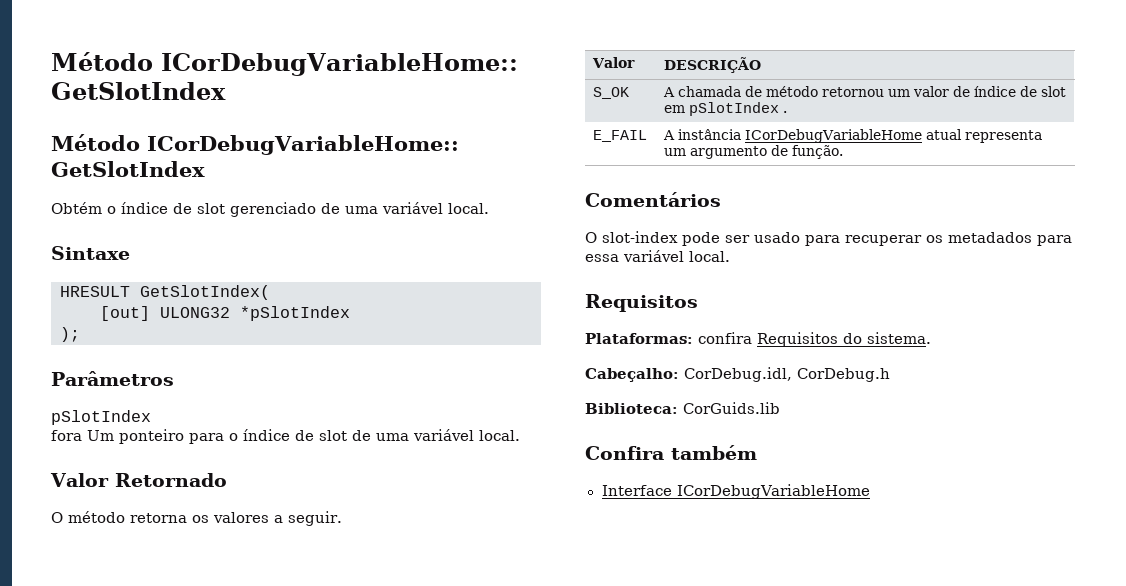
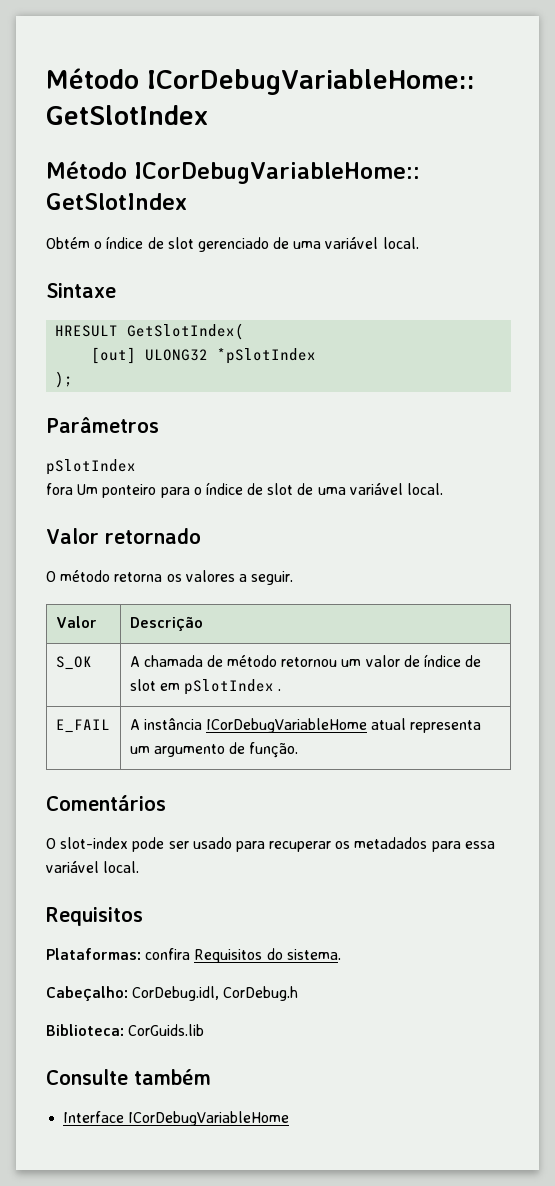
- Valor Retornado
+ Valor retornado
- Valor | DESCRIÇÃO
+ Valor | Descrição
- Confira também
+ Consulte também

